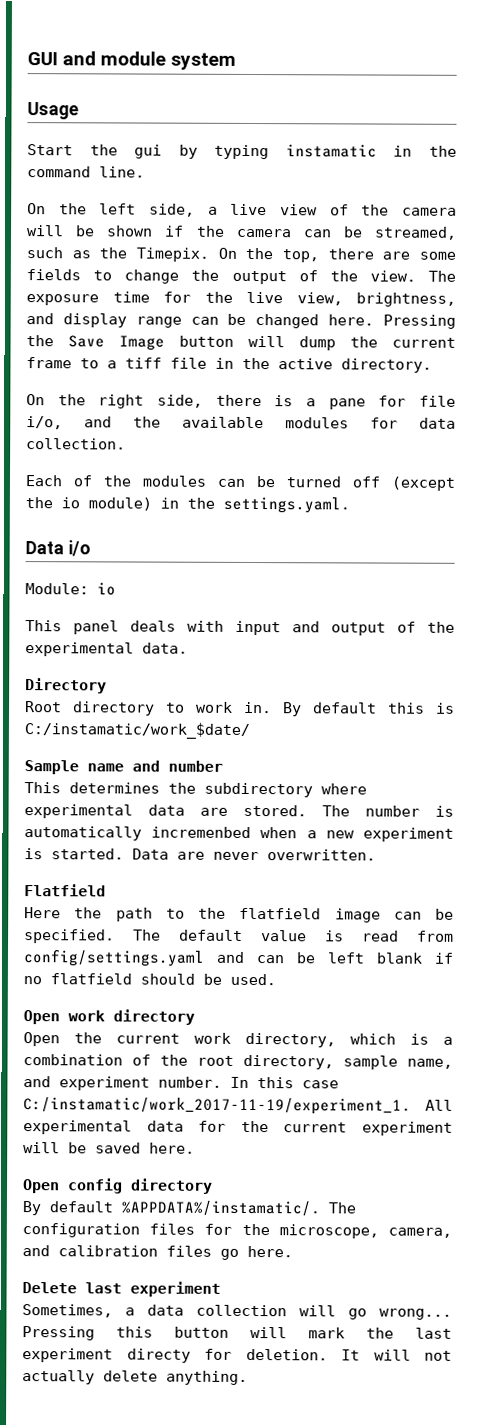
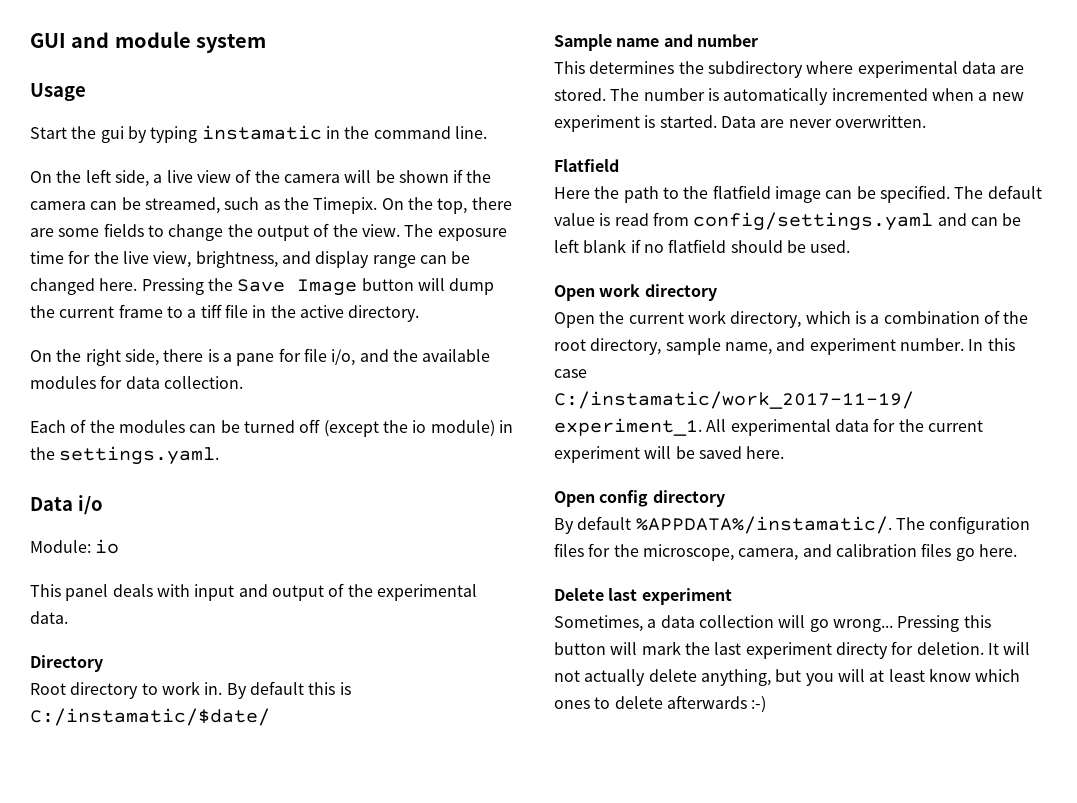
- By default this is C:/instamatic/work_$date/
+ By default this is C:/instamatic/$date/
- The number is automatically incremenbed when a new experiment is started.
+ The number is automatically incremented when a new experiment is started.
- It will not actually delete anything.
+ It will not actually delete anything, but you will at least know which ones to delete afterwards :-)

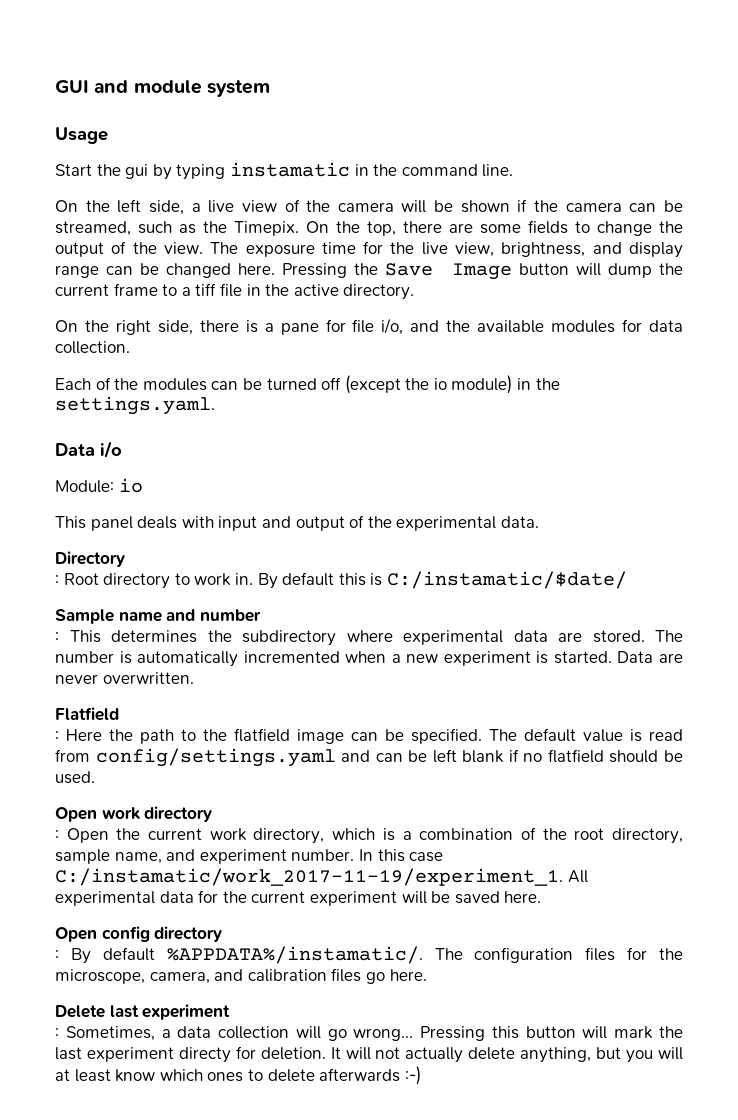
- Root directory to work in.
+ : Root directory to work in.
- This determines the subdirectory where experimental data are stored.
+ : This determines the subdirectory where experimental data are stored.
- Here the path to the flatfield image can be specified.
+ : Here the path to the flatfield image can be specified.
- Open the current work directory, which is a combination of the root directory, sample name, and experiment number.
+ : Open the current work directory, which is a combination of the root directory, sample name, and experiment number.
- By default %APPDATA%/instamatic/.
+ : By default %APPDATA%/instamatic/.
- Sometimes, a data collection will go wrong...
+ : Sometimes, a data collection will go wrong...

